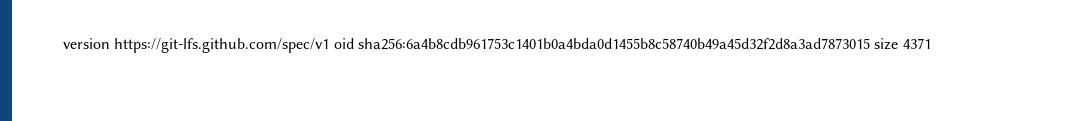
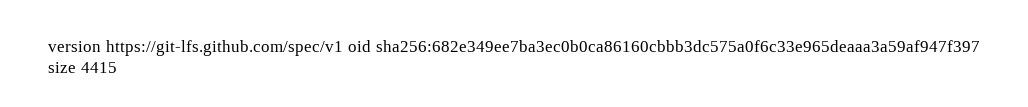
- version https://git-lfs.github.com/spec/v1 oid sha256:6a4b8cdb961753c1401b0a4bda0d1455b8c58740b49a45d32f2d8a3ad7873015 size 4371
+ version https://git-lfs.github.com/spec/v1 oid sha256:682e349ee7ba3ec0b0ca86160cbbb3dc575a0f6c33e965deaaa3a59af947f397 size 4415

